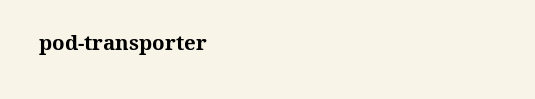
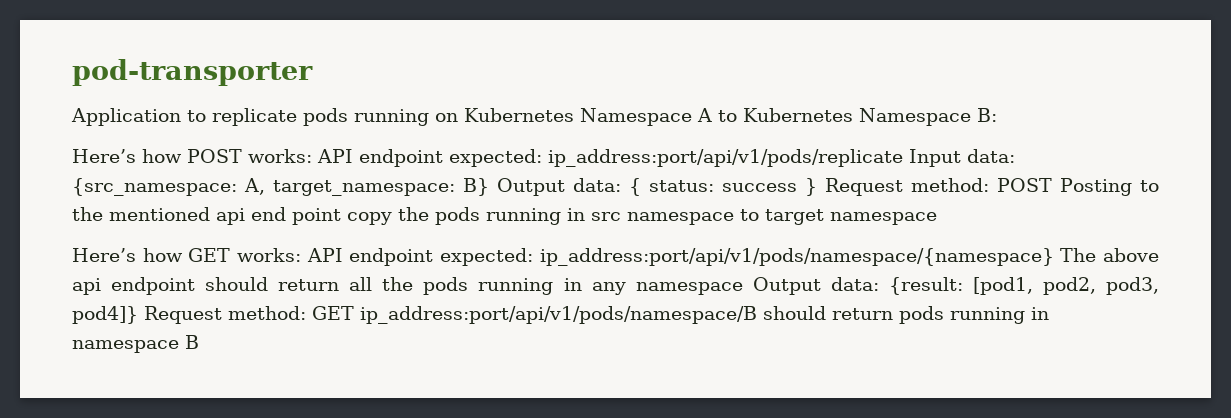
+ Application to replicate pods running on Kubernetes Namespace A to Kubernetes Namespace B:
+ Here’s how POST works: API endpoint expected: ip_address:port/api/v1/pods/replicate Input data: {src_namespace: A, target_namespace: B} Output data: { status: success } Request method: POST Posting to the mentioned api end point copy the pods running in src namespace to target namespace
+ Here’s how GET works: API endpoint expected: ip_address:port/api/v1/pods/namespace/{namespace} The above api endpoint should return all the pods running in any namespace Output data: {result: [pod1, pod2, pod3, pod4]} Request method: GET ip_address:port/api/v1/pods/namespace/B should return pods running in namespace B

